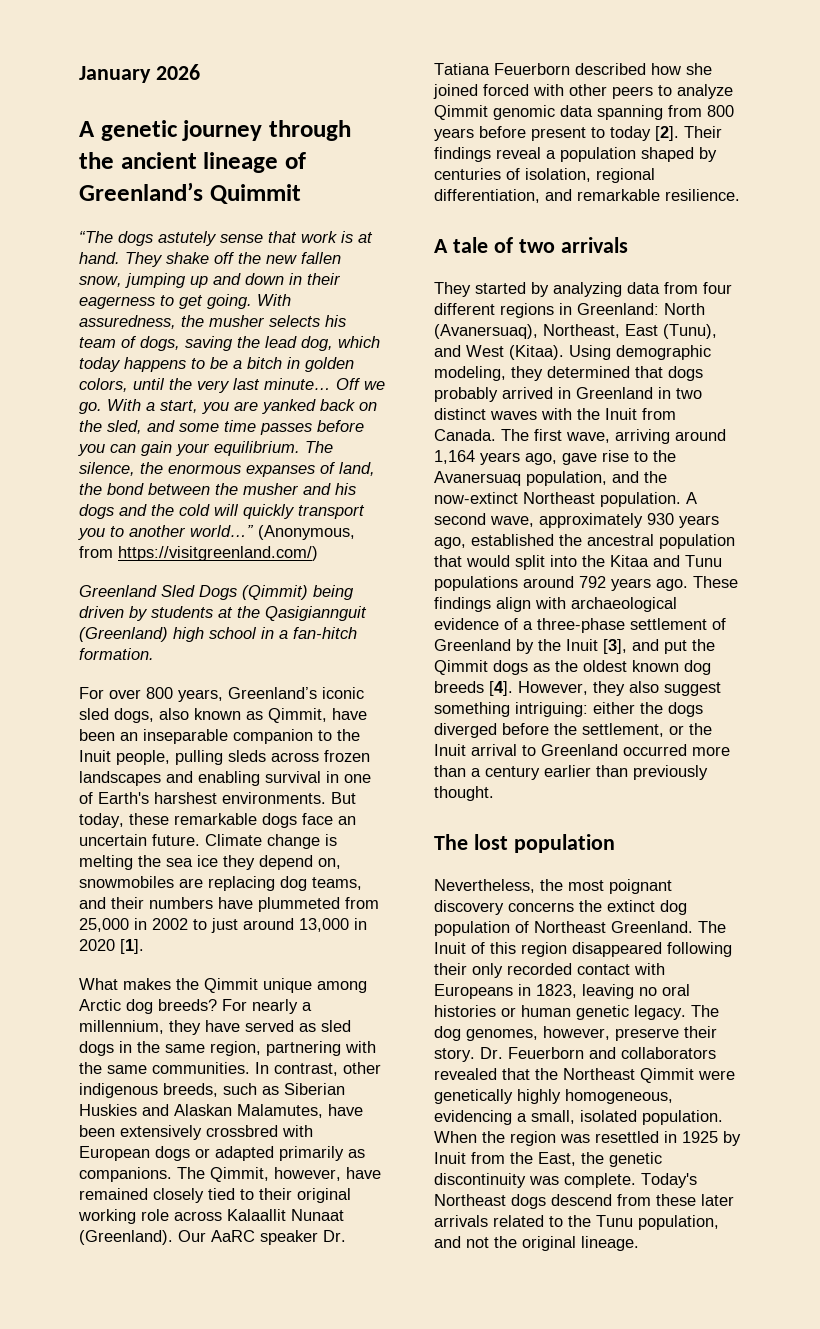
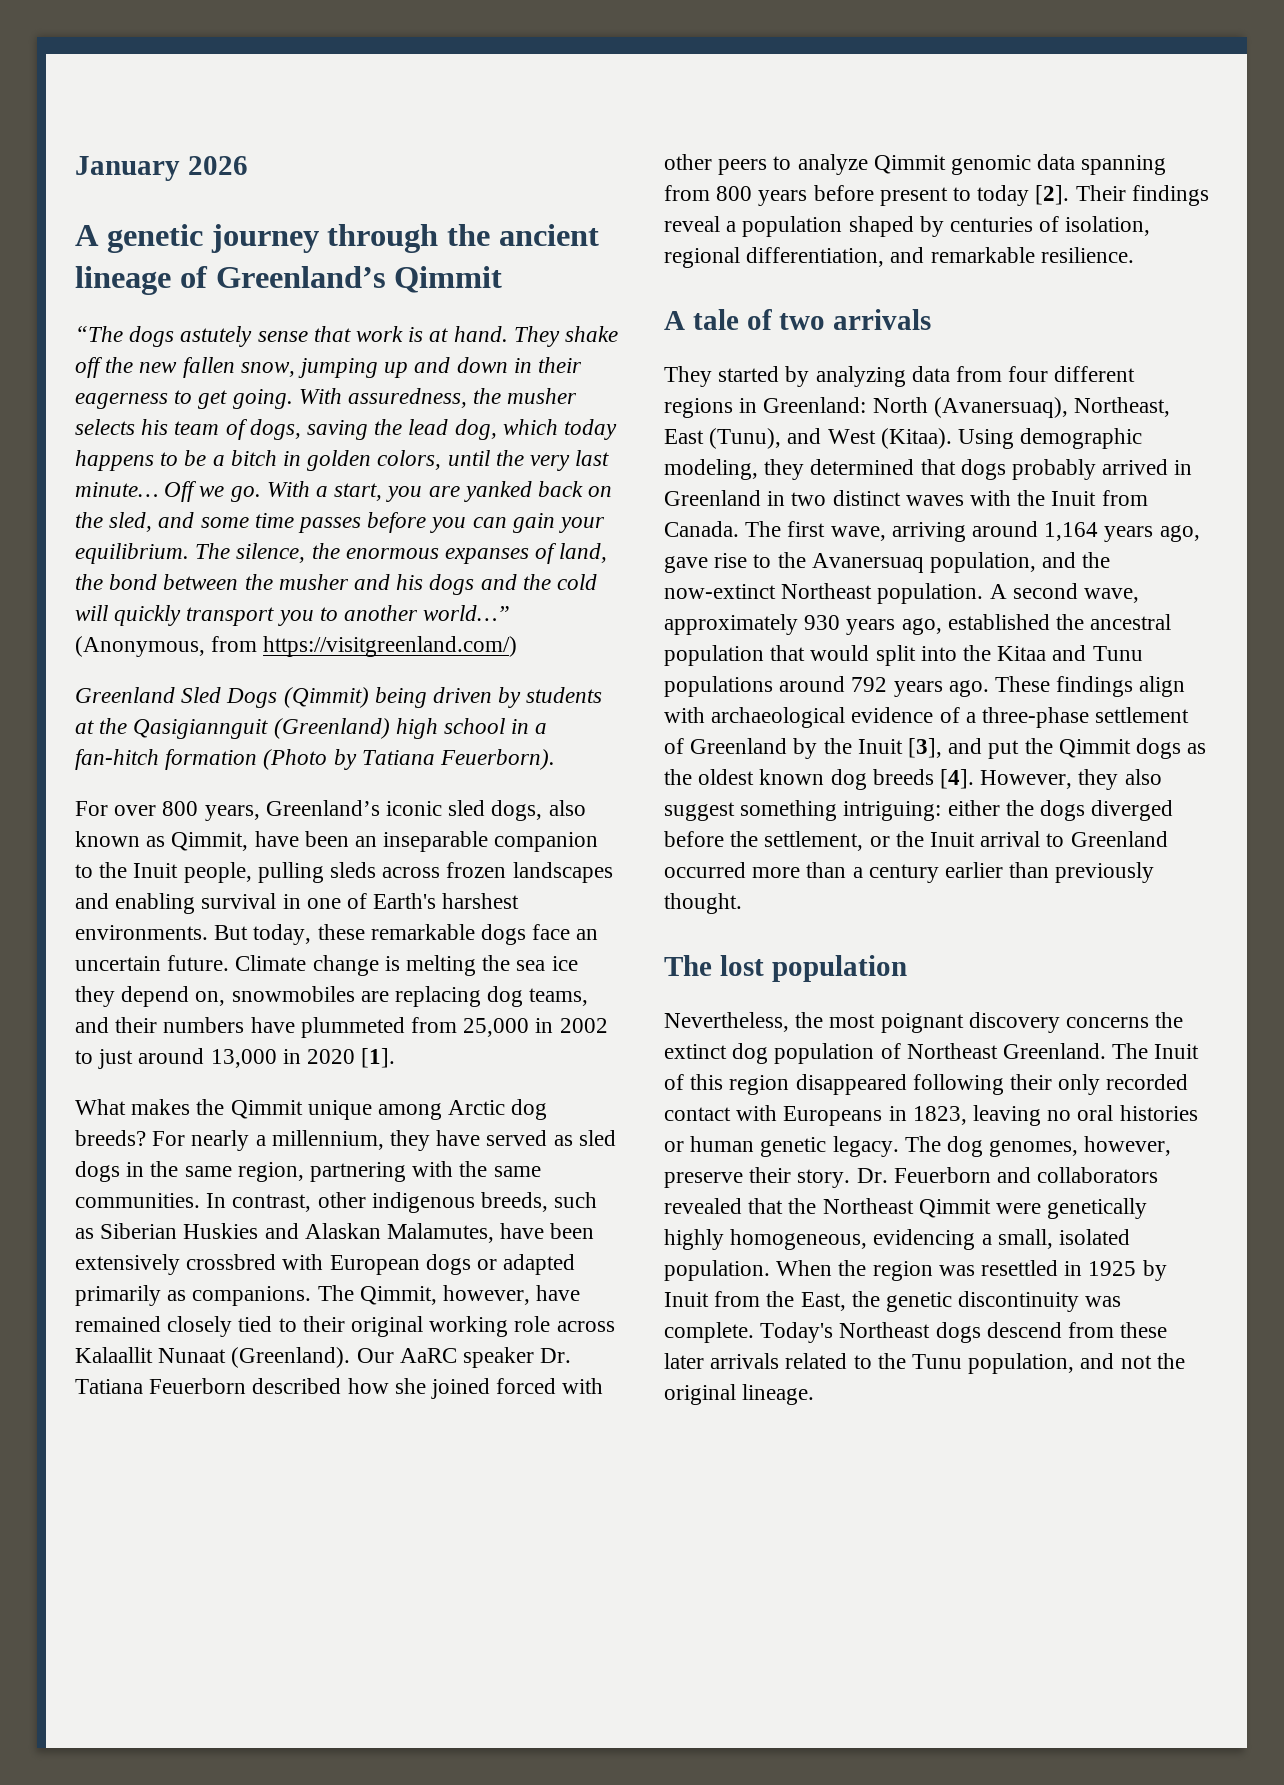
- A genetic journey through the ancient lineage of Greenland’s Quimmit
+ A genetic journey through the ancient lineage of Greenland’s Qimmit
- Greenland Sled Dogs (Qimmit) being driven by students at the Qasigiannguit (Greenland) high school in a fan-hitch formation.
+ Greenland Sled Dogs (Qimmit) being driven by students at the Qasigiannguit (Greenland) high school in a fan-hitch formation (Photo by Tatiana Feuerborn).

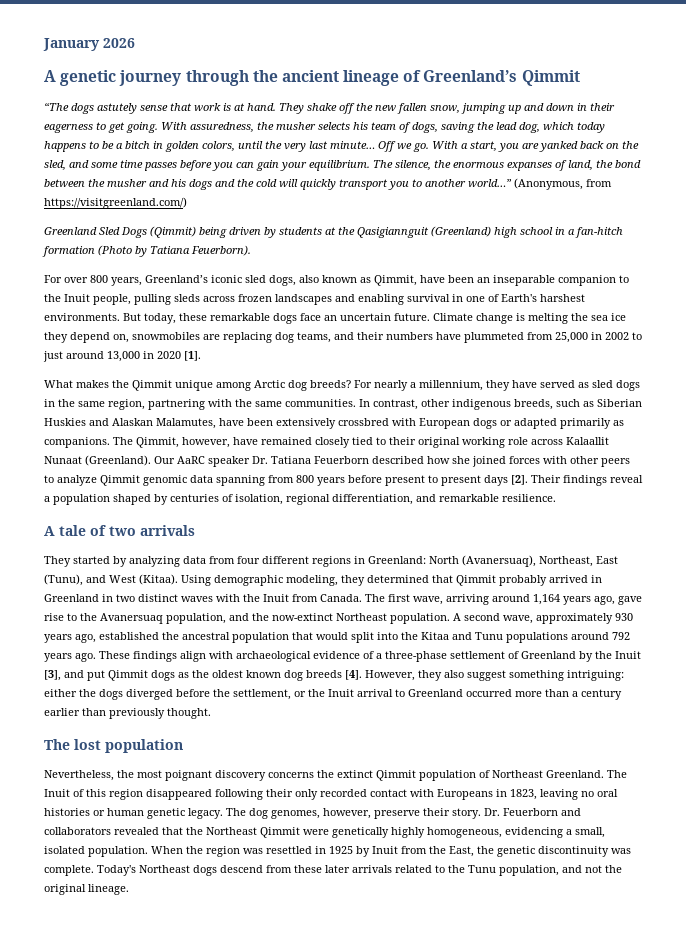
- Our AaRC speaker Dr. Tatiana Feuerborn described how she joined forced with other peers to analyze Qimmit genomic data spanning from 800 years before present to today [2].
+ Our AaRC speaker Dr. Tatiana Feuerborn described how she joined forces with other peers to analyze Qimmit genomic data spanning from 800 years before present to present days [2].
- Using demographic modeling, they determined that dogs probably arrived in Greenland in two distinct waves with the Inuit from Canada.
+ Using demographic modeling, they determined that Qimmit probably arrived in Greenland in two distinct waves with the Inuit from Canada.
- These findings align with archaeological evidence of a three-phase settlement of Greenland by the Inuit [3], and put the Qimmit dogs as the oldest known dog breeds [4].
+ These findings align with archaeological evidence of a three-phase settlement of Greenland by the Inuit [3], and put Qimmit dogs as the oldest known dog breeds [4].
- Nevertheless, the most poignant discovery concerns the extinct dog population of Northeast Greenland.
+ Nevertheless, the most poignant discovery concerns the extinct Qimmit population of Northeast Greenland.

